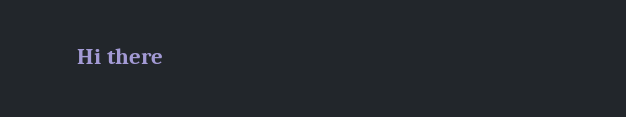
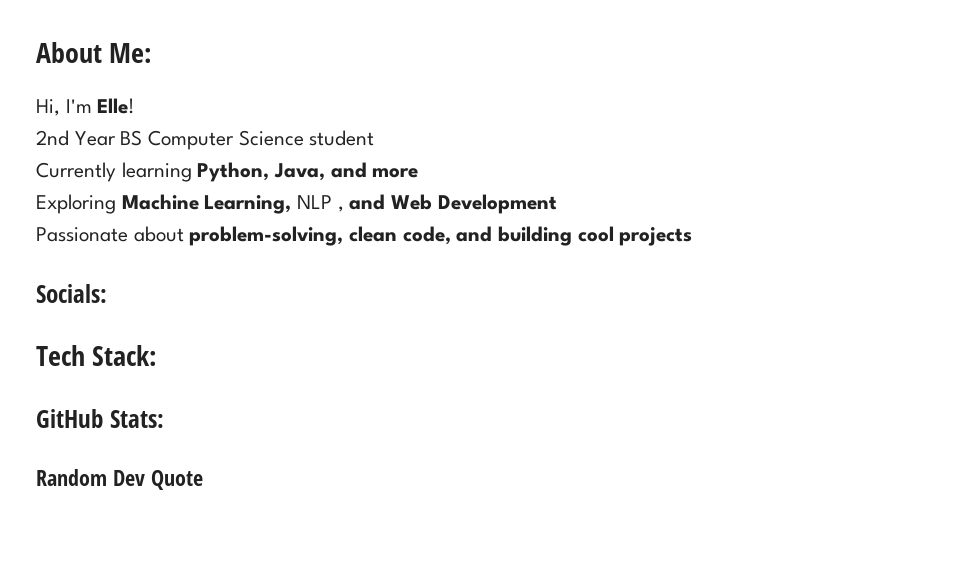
- Hi there
+ About Me:
+ Hi, I'm Elle!
+ 2nd Year BS Computer Science student
+ Currently learning Python, Java, and more
+ Exploring Machine Learning, NLP , and Web Development
+ Passionate about problem-solving, clean code, and building cool projects
+ Socials:
+ Tech Stack:
+ GitHub Stats:
+ Random Dev Quote

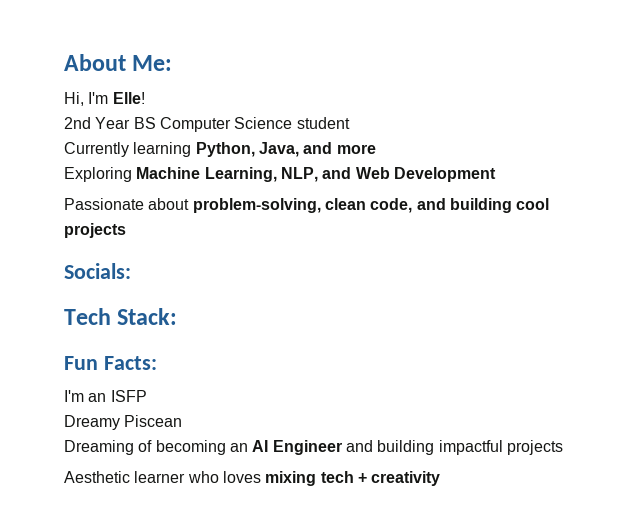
- Exploring Machine Learning, NLP , and Web Development
+ Exploring Machine Learning, NLP, and Web Development
- GitHub Stats:
- Random Dev Quote
+ Fun Facts:
+ I'm an ISFP
+ Dreamy Piscean
+ Dreaming of becoming an AI Engineer and building impactful projects
+ Aesthetic learner who loves mixing tech + creativity

